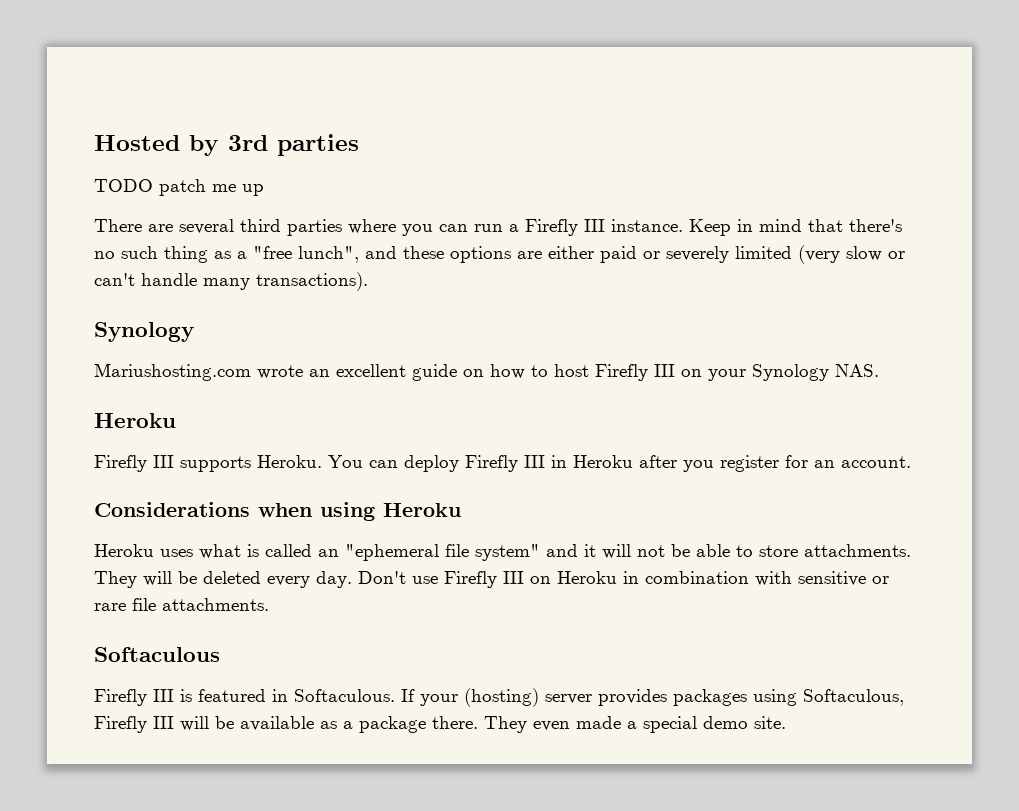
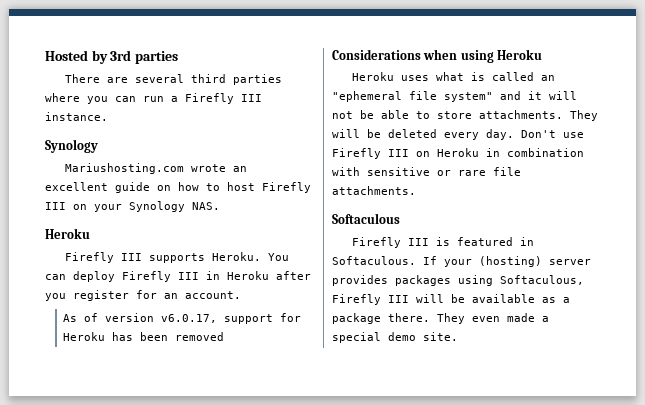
- TODO patch me up
- Keep in mind that there's no such thing as a "free lunch", and these options are either paid or severely limited (very slow or can't handle many transactions).
+ As of version v6.0.17, support for Heroku has been removed

